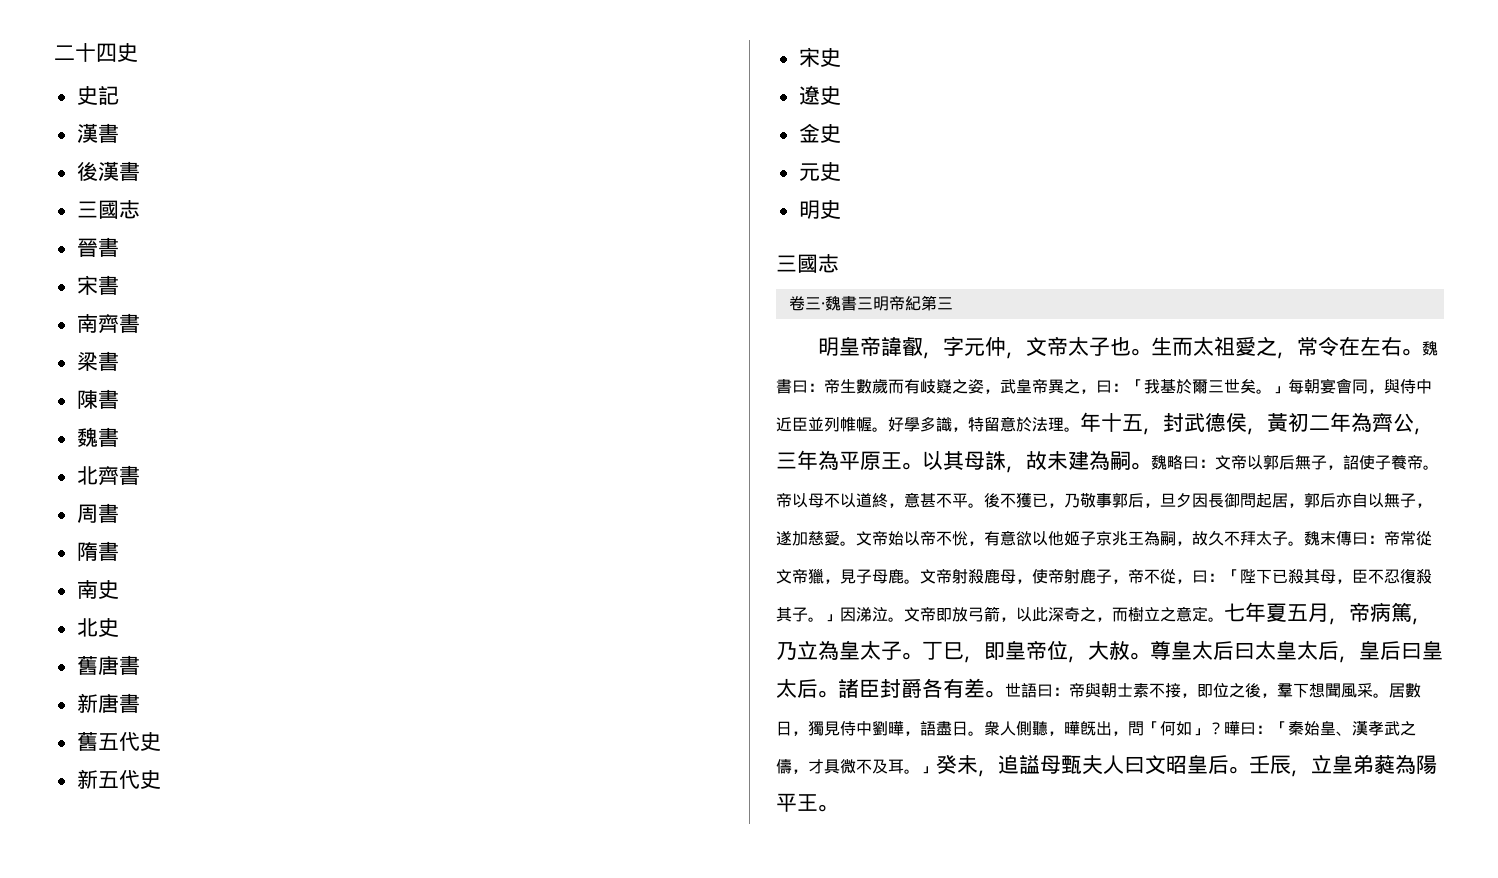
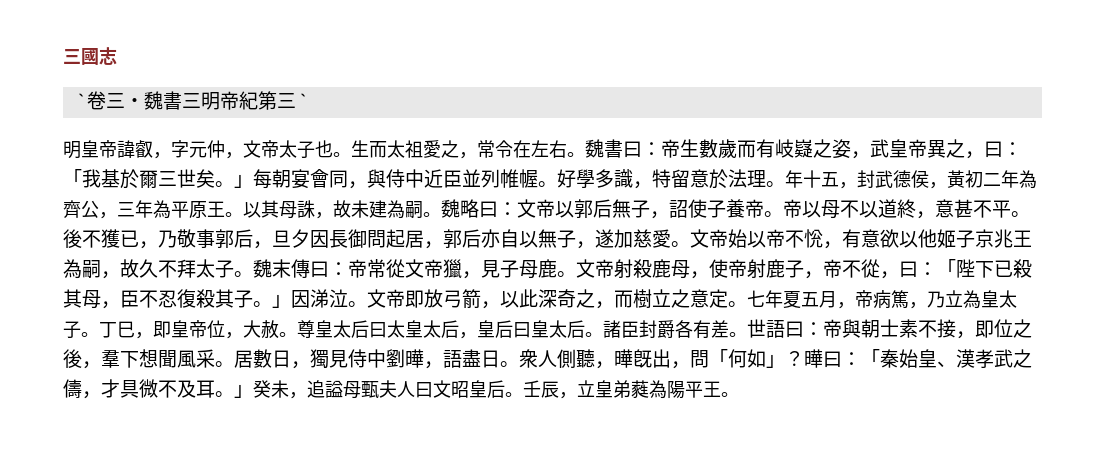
- 二十四史
- 史記
- 漢書
- 後漢書
  三國志
- 晉書
- 宋書
- 南齊書
- 梁書
- 陳書
- 魏書
- 北齊書
- 周書
- 隋書
- 南史
- 北史
- 舊唐書
- 新唐書
- 舊五代史
- 新五代史
- 宋史
- 遼史
- 金史
- 元史
- 明史
- 三國志
- 卷三‧魏書三明帝紀第三
+ `卷三‧魏書三明帝紀第三`

